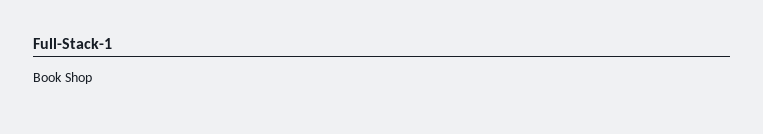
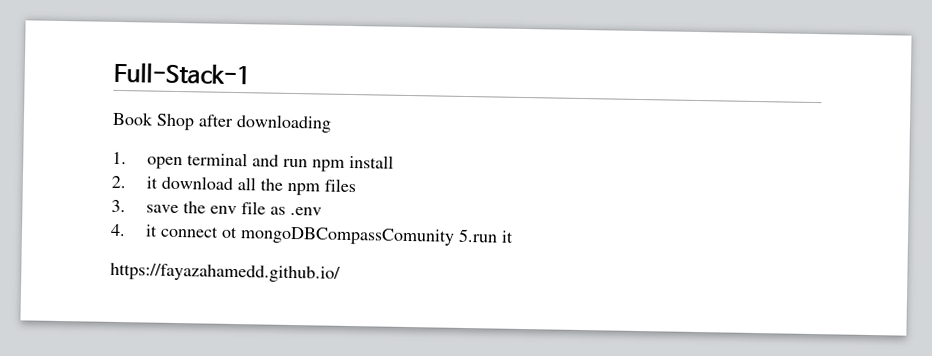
- Book Shop
+ Book Shop after downloading
+ 1. open terminal and run npm install
+ 2. it download all the npm files
+ 3. save the env file as .env
+ 4. it connect ot mongoDBCompassComunity 5.run it
+ https://fayazahamedd.github.io/

